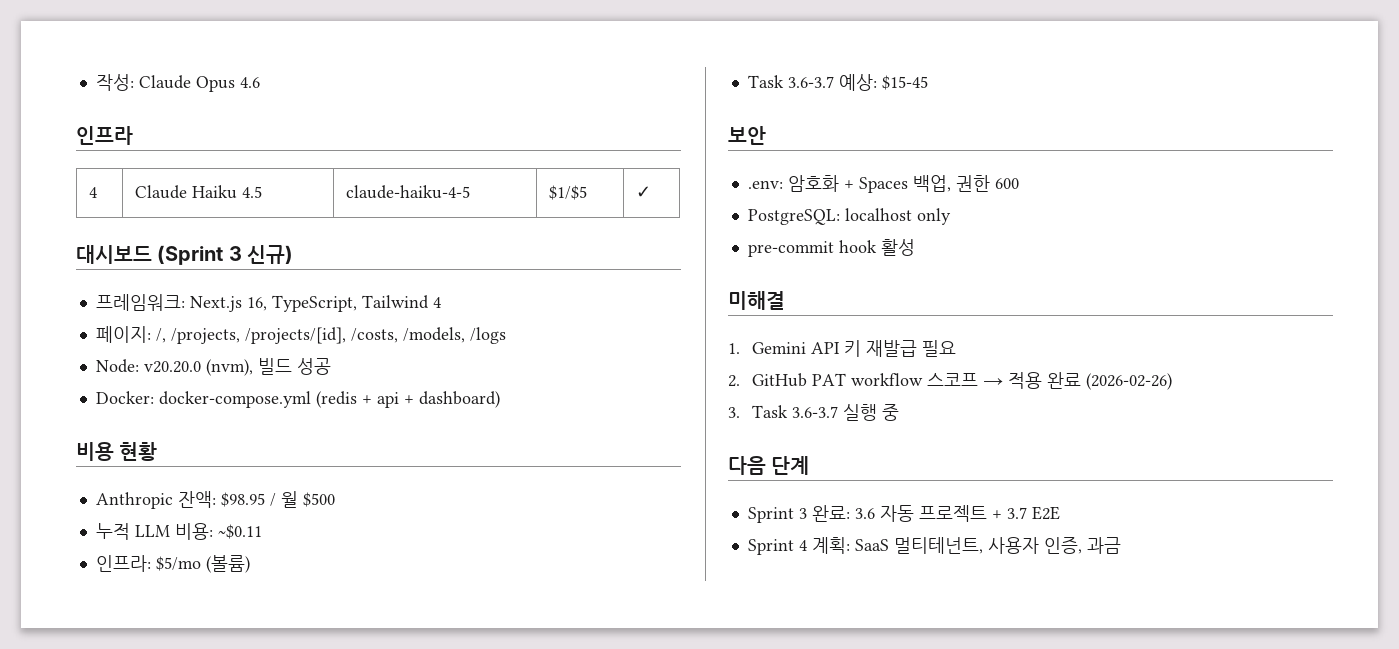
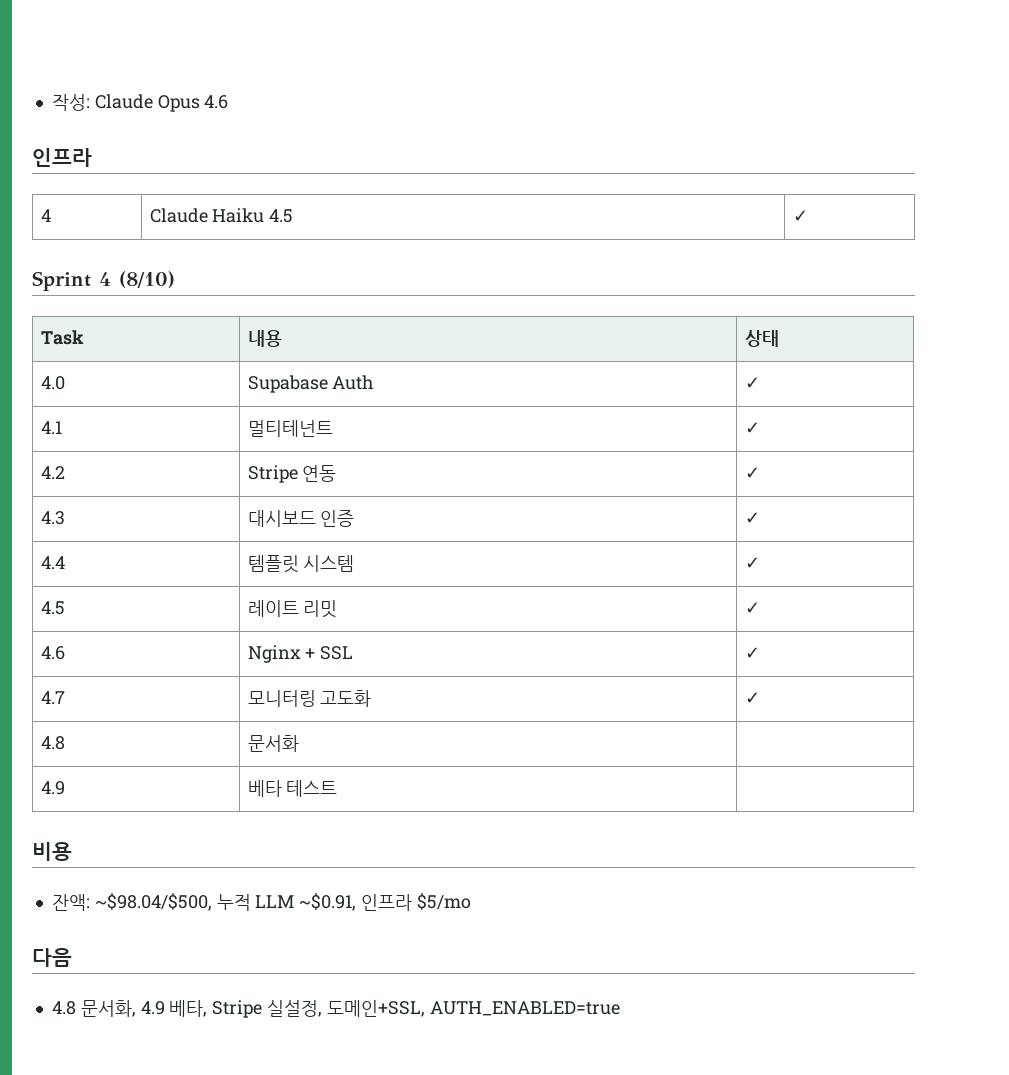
- 4 | Claude Haiku 4.5 | claude-haiku-4-5 | $1/$5 | ✓
- 대시보드 (Sprint 3 신규)
- 프레임워크: Next.js 16, TypeScript, Tailwind 4
- 페이지: /, /projects, /projects/[id], /costs, /models, /logs
- Node: v20.20.0 (nvm), 빌드 성공
- Docker: docker-compose.yml (redis + api + dashboard)
- 비용 현황
- Anthropic 잔액: $98.95 / 월 $500
- 누적 LLM 비용: ~$0.11
- 인프라: $5/mo (볼륨)
- Task 3.6-3.7 예상: $15-45
- 보안
- .env: 암호화 + Spaces 백업, 권한 600
- PostgreSQL: localhost only
- pre-commit hook 활성
- 미해결
- 1. Gemini API 키 재발급 필요
- 2. GitHub PAT workflow 스코프 → 적용 완료 (2026-02-26)
- 3. Task 3.6-3.7 실행 중
- 다음 단계
- Sprint 3 완료: 3.6 자동 프로젝트 + 3.7 E2E
- Sprint 4 계획: SaaS 멀티테넌트, 사용자 인증, 과금
+ 4 | Claude Haiku 4.5 | ✓
+ Sprint 4 (8/10)
+ Task | 내용 | 상태
+ 4.0 | Supabase Auth | ✓
+ 4.1 | 멀티테넌트 | ✓
+ 4.2 | Stripe 연동 | ✓
+ 4.3 | 대시보드 인증 | ✓
+ 4.4 | 템플릿 시스템 | ✓
+ 4.5 | 레이트 리밋 | ✓
+ 4.6 | Nginx + SSL | ✓
+ 4.7 | 모니터링 고도화 | ✓
+ 4.8 | 문서화 |
+ 4.9 | 베타 테스트 |
+ 비용
+ 잔액: ~$98.04/$500, 누적 LLM ~$0.91, 인프라 $5/mo
+ 다음
+ 4.8 문서화, 4.9 베타, Stripe 실설정, 도메인+SSL, AUTH_ENABLED=true

